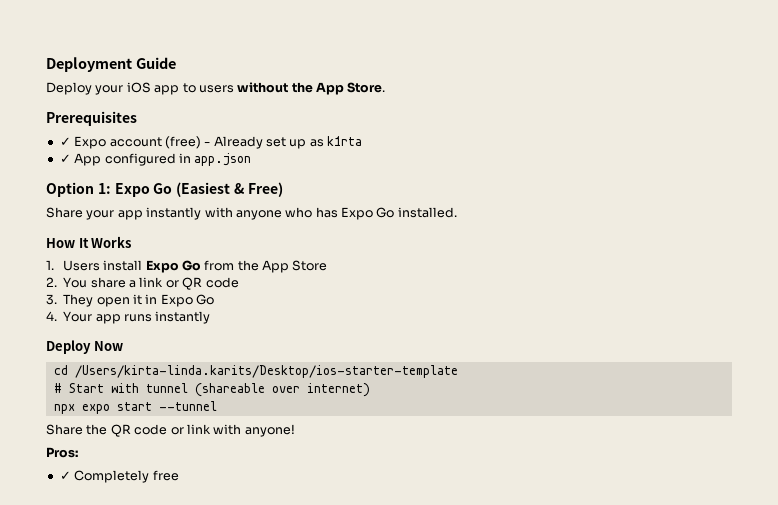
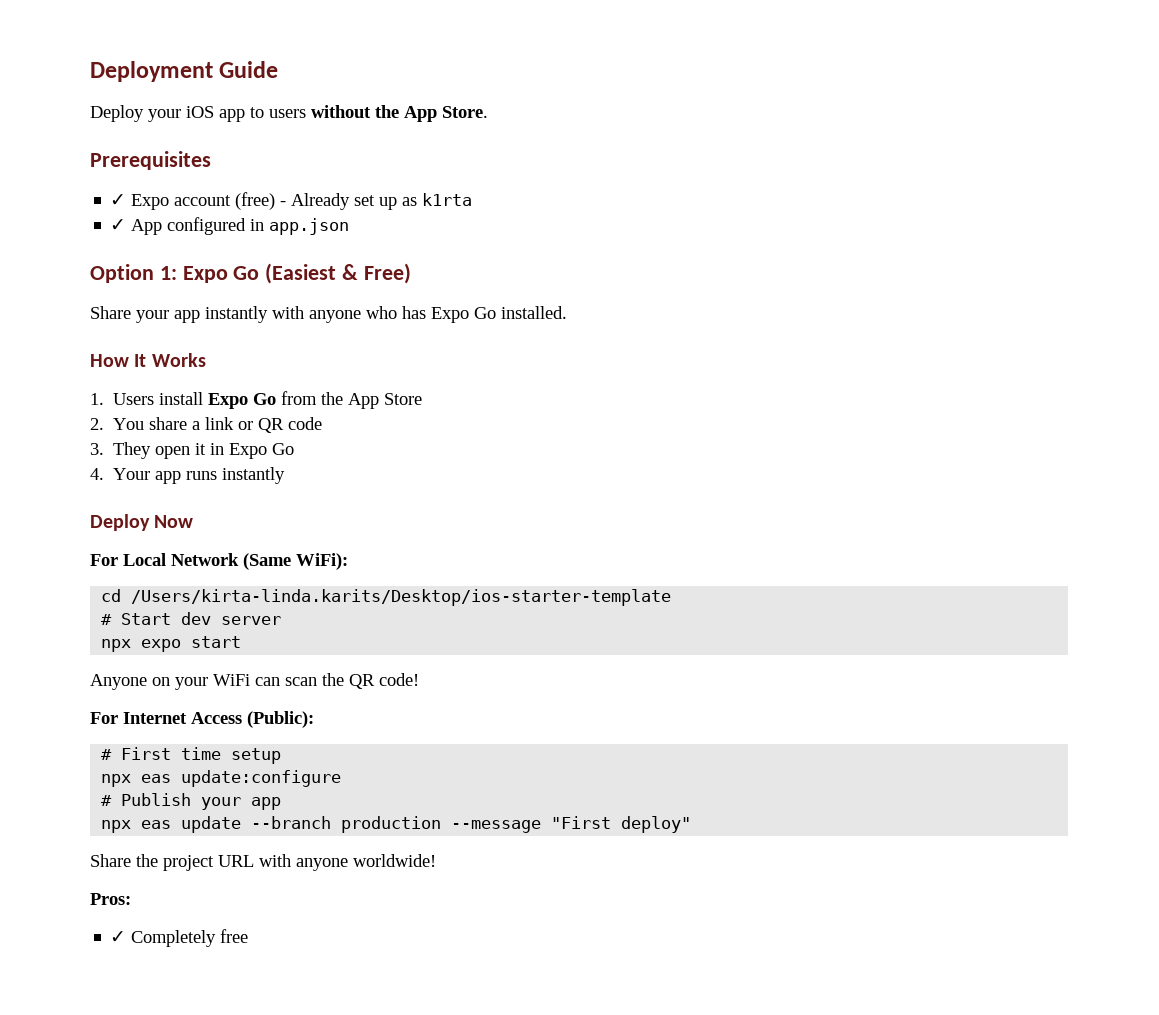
+ For Local Network (Same WiFi):
- # Start with tunnel (shareable over internet)
- npx expo start --tunnel
- Share the QR code or link with anyone!
+ # Start dev server
+ npx expo start
+ Anyone on your WiFi can scan the QR code!
+ For Internet Access (Public):
+ # First time setup
+ npx eas update:configure
+ # Publish your app
+ npx eas update --branch production --message "First deploy"
+ Share the project URL with anyone worldwide!

